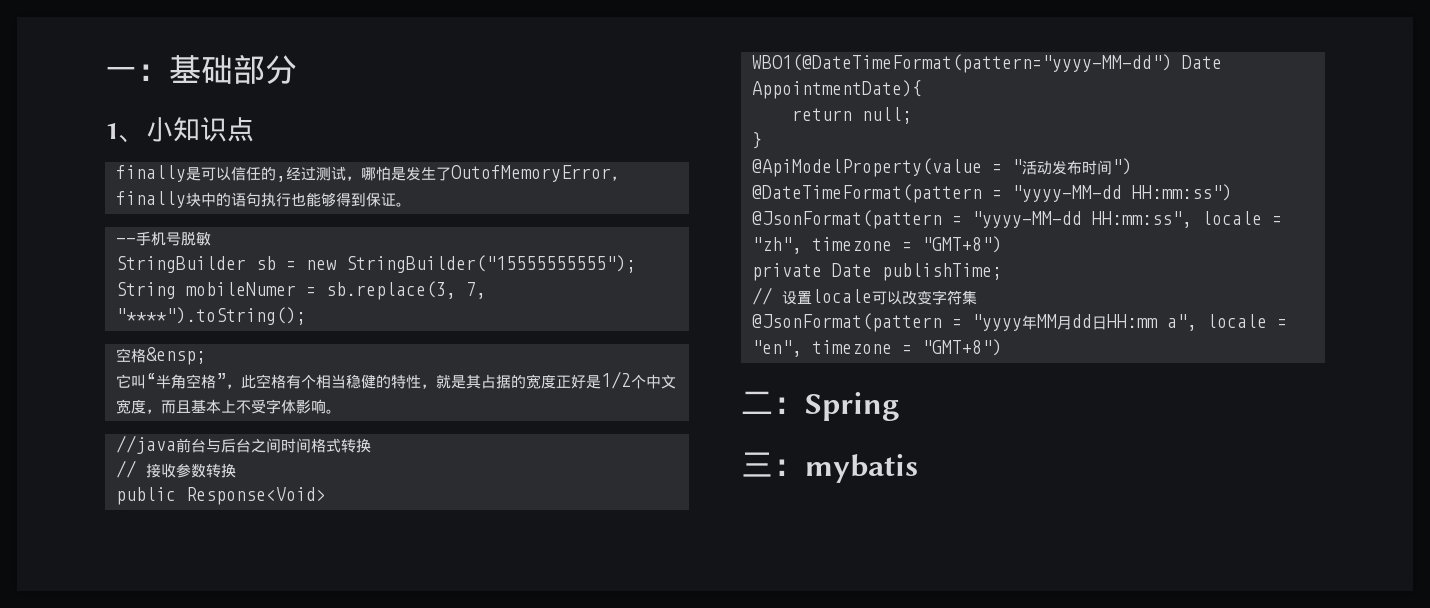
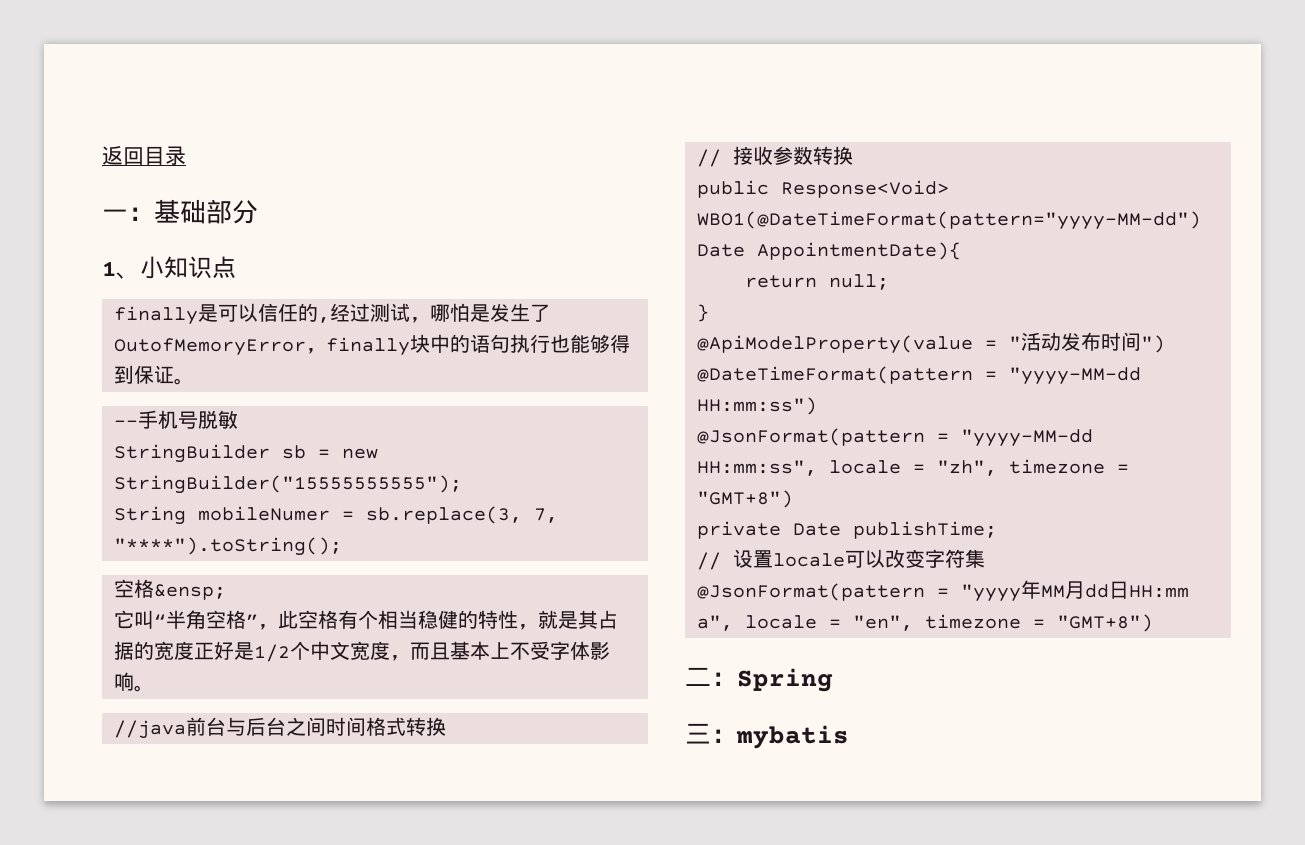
+ 返回目录

